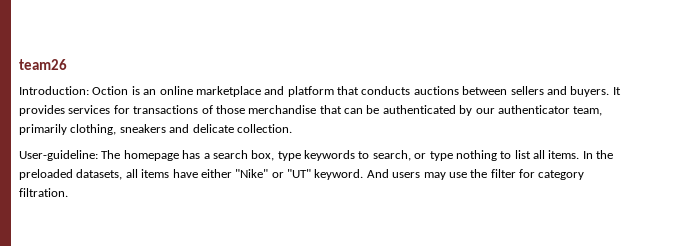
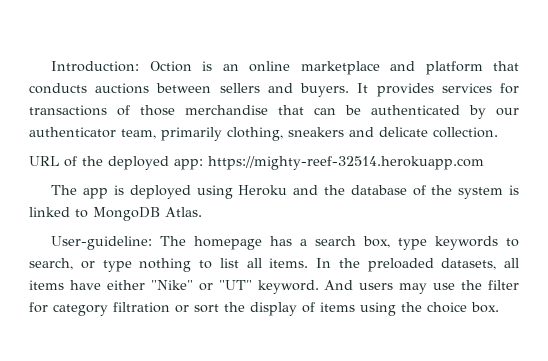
- team26
+ URL of the deployed app: https://mighty-reef-32514.herokuapp.com
+ The app is deployed using Heroku and the database of the system is linked to MongoDB Atlas.
- And users may use the filter for category filtration.
+ And users may use the filter for category filtration or sort the display of items using the choice box.

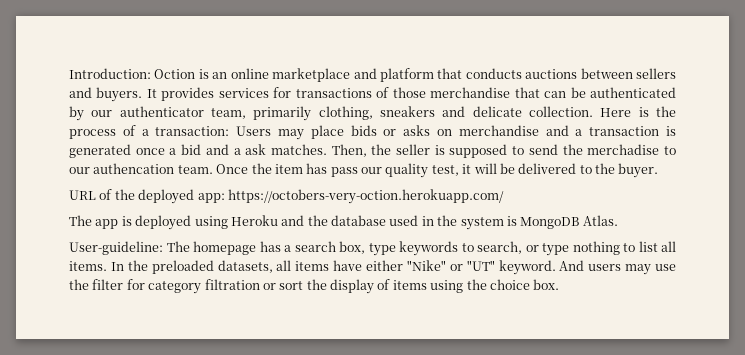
+ Here is the process of a transaction: Users may place bids or asks on merchandise and a transaction is generated once a bid and a ask matches. Then, the seller is supposed to send the merchadise to our authencation team. Once the item has pass our quality test, it will be delivered to the buyer.
- URL of the deployed app: https://mighty-reef-32514.herokuapp.com
+ URL of the deployed app: https://octobers-very-oction.herokuapp.com/
- The app is deployed using Heroku and the database of the system is linked to MongoDB Atlas.
+ The app is deployed using Heroku and the database used in the system is MongoDB Atlas.

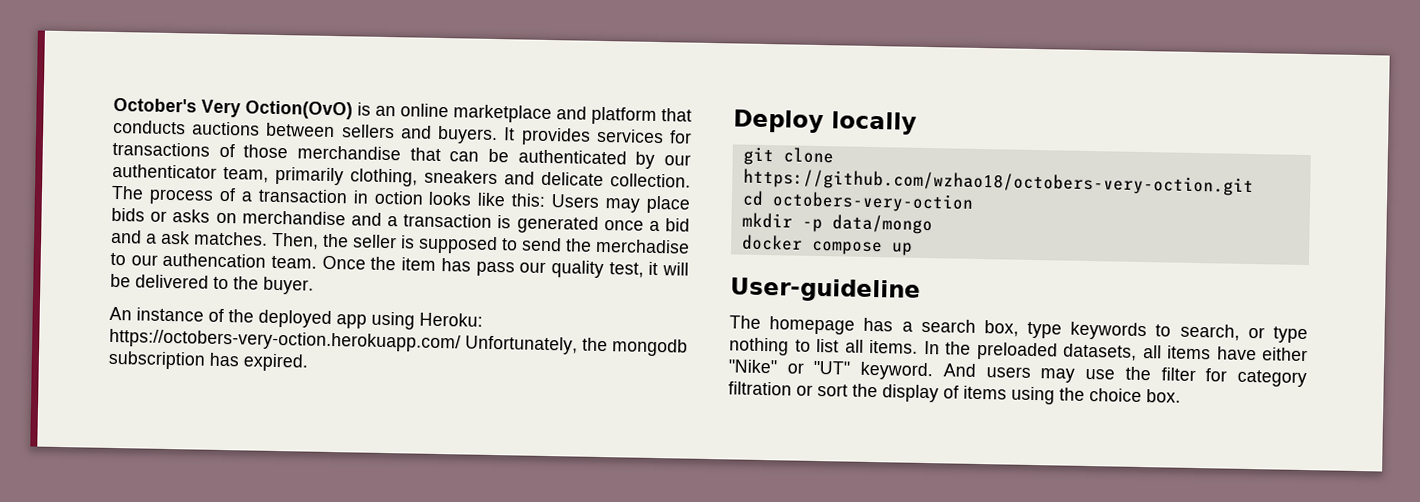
- Introduction: Oction is an online marketplace and platform that conducts auctions between sellers and buyers.
+ October's Very Oction(OvO) is an online marketplace and platform that conducts auctions between sellers and buyers.
- Here is the process of a transaction: Users may place bids or asks on merchandise and a transaction is generated once a bid and a ask matches.
+ The process of a transaction in oction looks like this: Users may place bids or asks on merchandise and a transaction is generated once a bid and a ask matches.
- URL of the deployed app: https://octobers-very-oction.herokuapp.com/
- The app is deployed using Heroku and the database used in the system is MongoDB Atlas.
- User-guideline: The homepage has a search box, type keywords to search, or type nothing to list all items.
+ An instance of the deployed app using Heroku: https://octobers-very-oction.herokuapp.com/ Unfortunately, the mongodb subscription has expired.
+ Deploy locally
+ git clone https://github.com/wzhao18/octobers-very-oction.git
+ cd octobers-very-oction
+ mkdir -p data/mongo
+ docker compose up
+ User-guideline
+ The homepage has a search box, type keywords to search, or type nothing to list all items.

